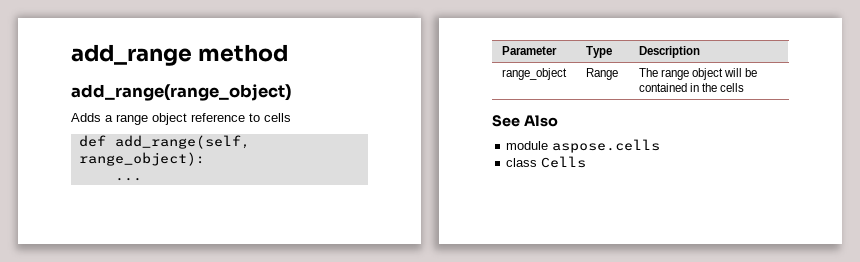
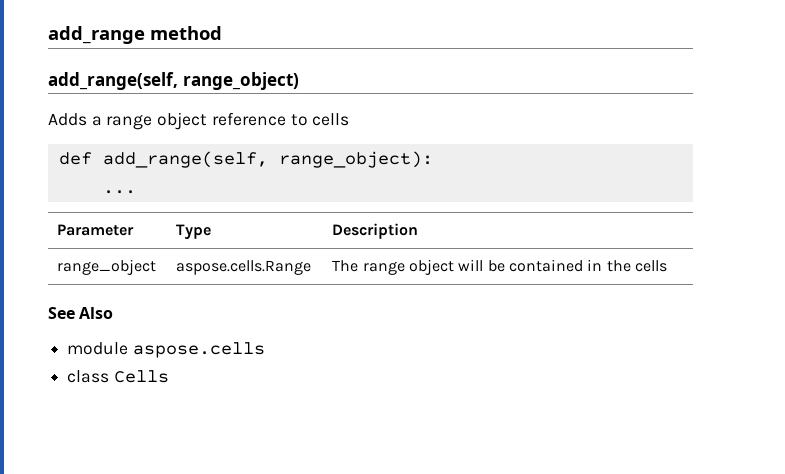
- add_range(range_object)
+ add_range(self, range_object)
- range_object | Range | The range object will be contained in the cells
+ range_object | aspose.cells.Range | The range object will be contained in the cells

